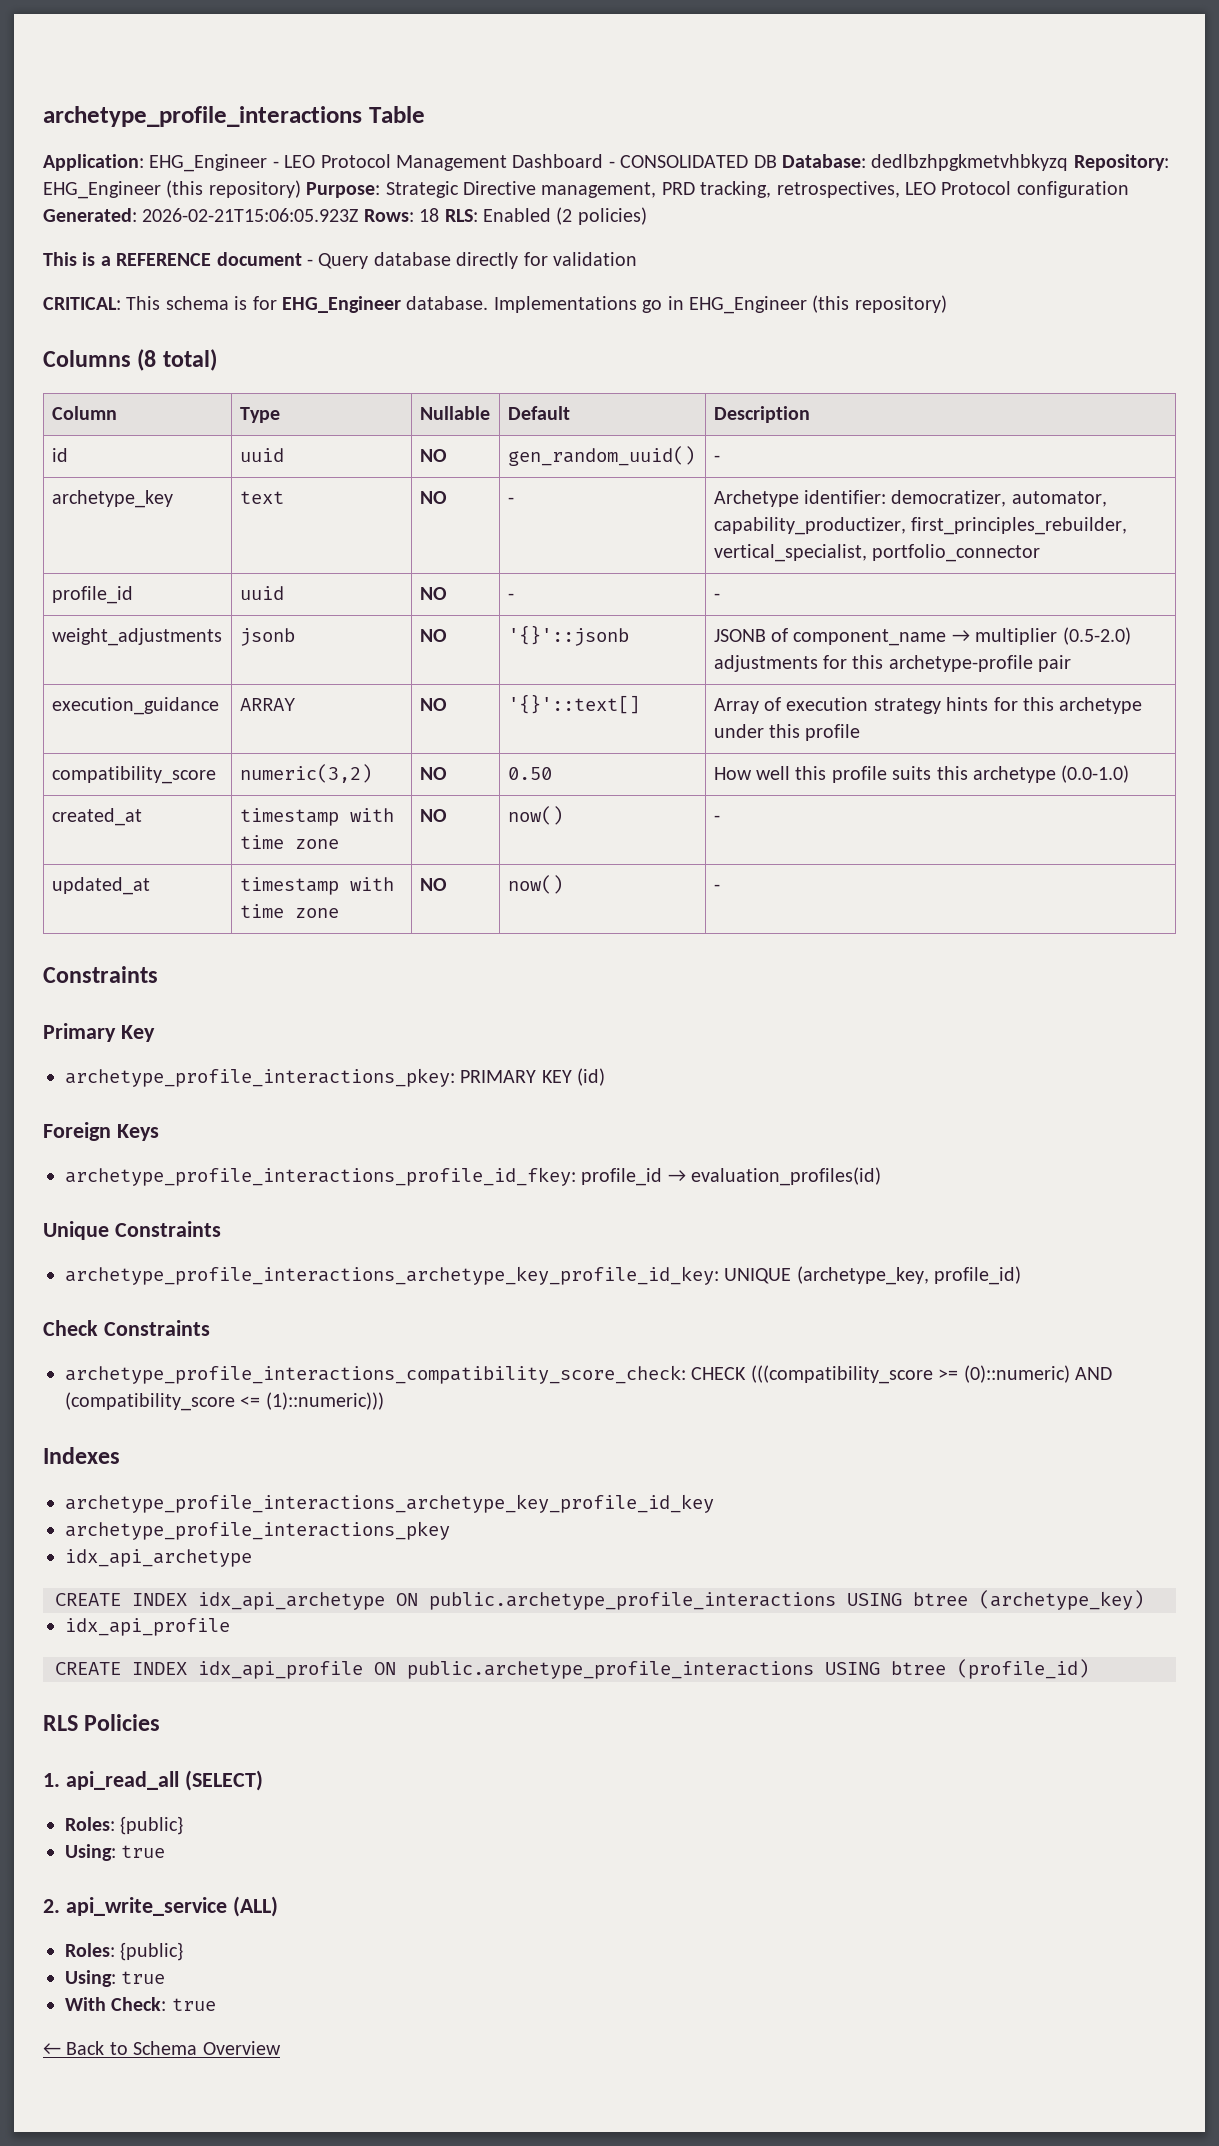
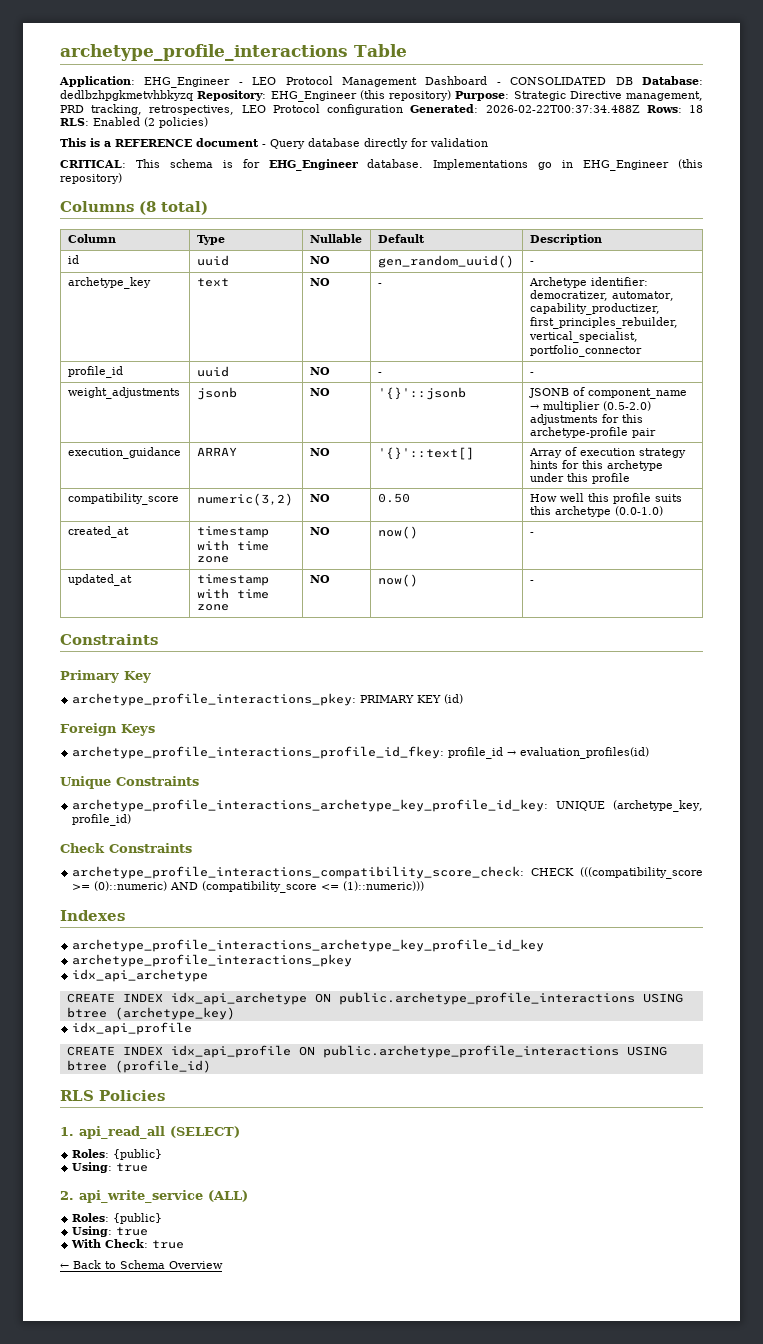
- Application: EHG_Engineer - LEO Protocol Management Dashboard - CONSOLIDATED DB Database: dedlbzhpgkmetvhbkyzq Repository: EHG_Engineer (this repository) Purpose: Strategic Directive management, PRD tracking, retrospectives, LEO Protocol configuration Generated: 2026-02-21T15:06:05.923Z Rows: 18 RLS: Enabled (2 policies)
+ Application: EHG_Engineer - LEO Protocol Management Dashboard - CONSOLIDATED DB Database: dedlbzhpgkmetvhbkyzq Repository: EHG_Engineer (this repository) Purpose: Strategic Directive management, PRD tracking, retrospectives, LEO Protocol configuration Generated: 2026-02-22T00:37:34.488Z Rows: 18 RLS: Enabled (2 policies)

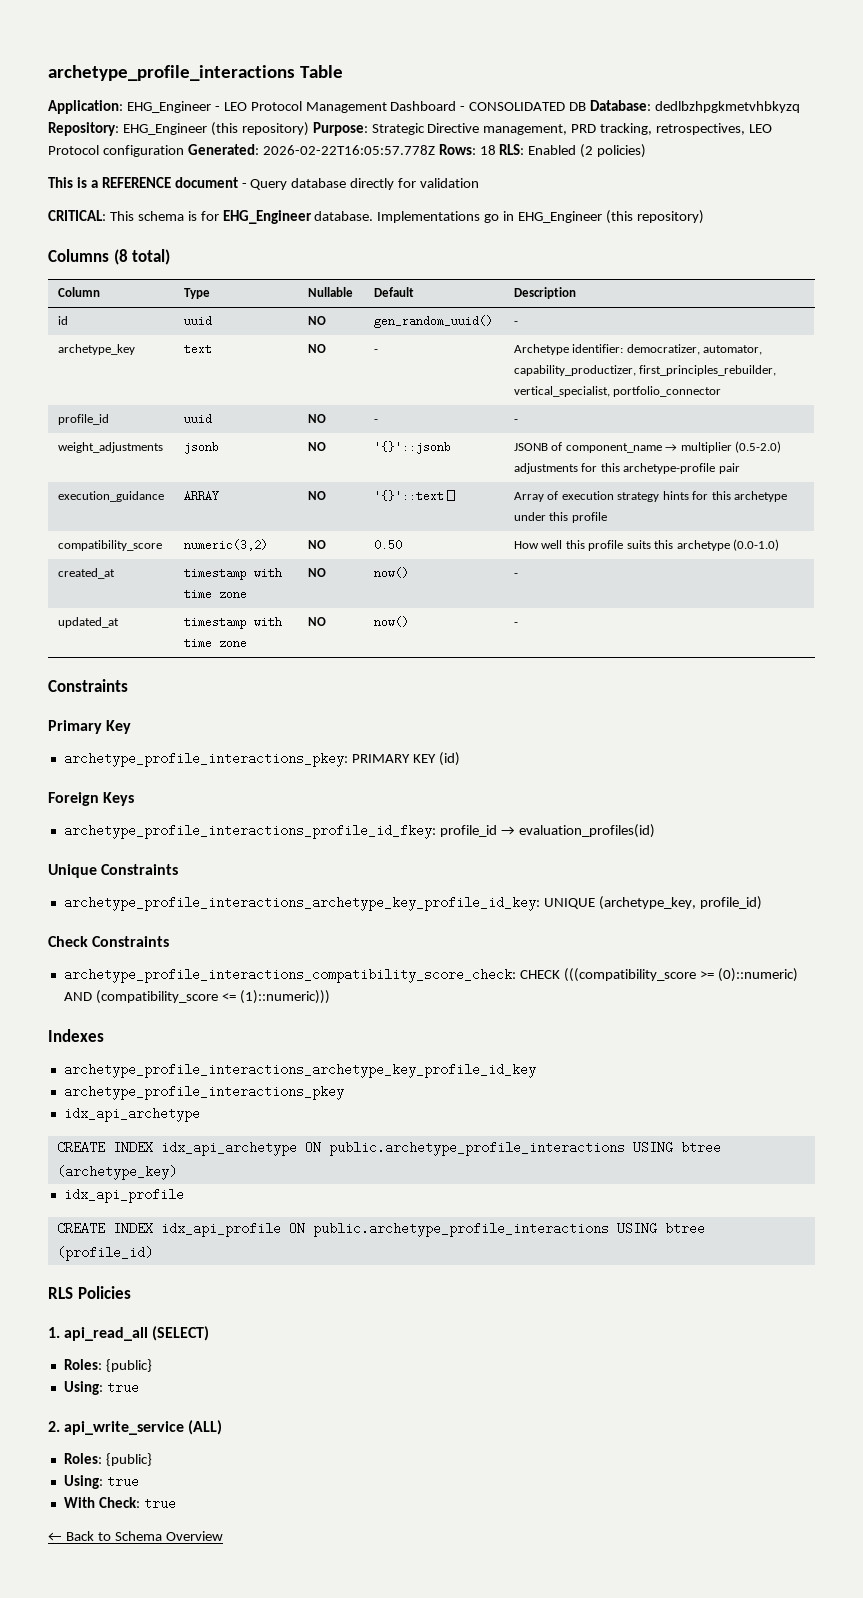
- Application: EHG_Engineer - LEO Protocol Management Dashboard - CONSOLIDATED DB Database: dedlbzhpgkmetvhbkyzq Repository: EHG_Engineer (this repository) Purpose: Strategic Directive management, PRD tracking, retrospectives, LEO Protocol configuration Generated: 2026-02-22T00:37:34.488Z Rows: 18 RLS: Enabled (2 policies)
+ Application: EHG_Engineer - LEO Protocol Management Dashboard - CONSOLIDATED DB Database: dedlbzhpgkmetvhbkyzq Repository: EHG_Engineer (this repository) Purpose: Strategic Directive management, PRD tracking, retrospectives, LEO Protocol configuration Generated: 2026-02-22T16:05:57.778Z Rows: 18 RLS: Enabled (2 policies)

